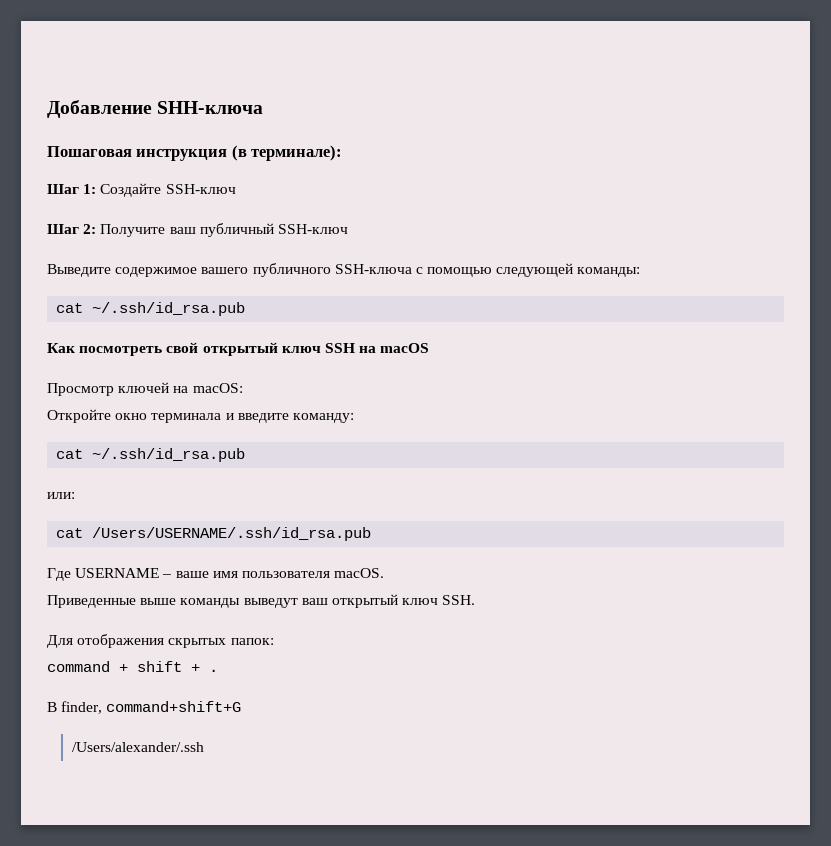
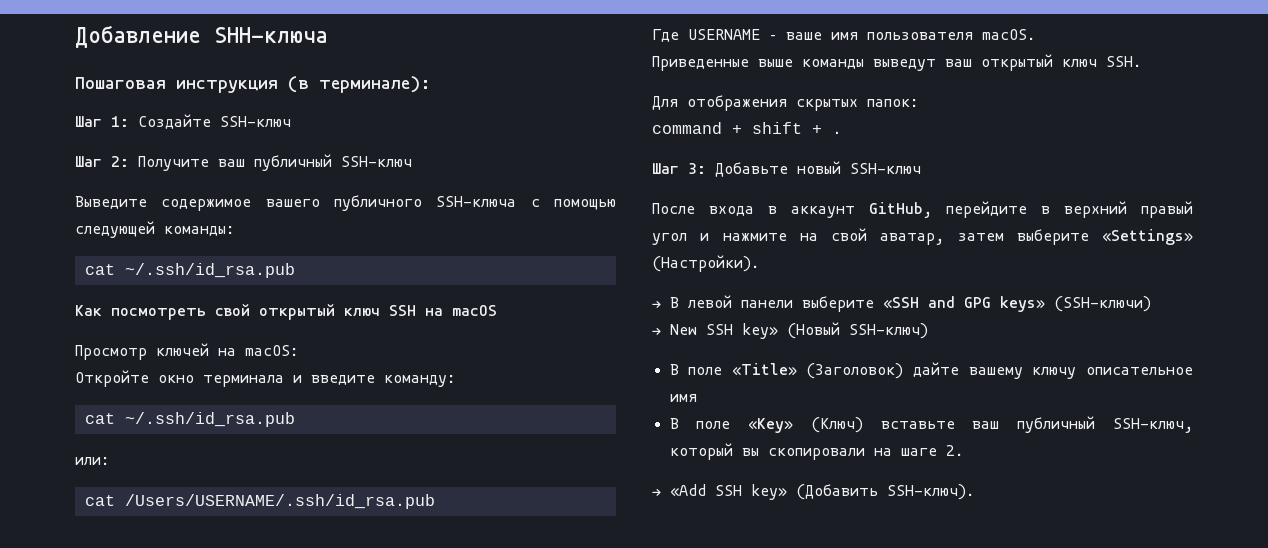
- В finder, command+shift+G
- /Users/alexander/.ssh
+ Шаг 3: Добавьте новый SSH-ключ
+ После входа в аккаунт GitHub, перейдите в верхний правый угол и нажмите на свой аватар, затем выберите «Settings» (Настройки).
+ → В левой панели выберите «SSH and GPG keys» (SSH-ключи)
+ → New SSH key» (Новый SSH-ключ)
+ В поле «Title» (Заголовок) дайте вашему ключу описательное имя
+ В поле «Key» (Ключ) вставьте ваш публичный SSH-ключ, который вы скопировали на шаге 2.
+ → «Add SSH key» (Добавить SSH-ключ).

